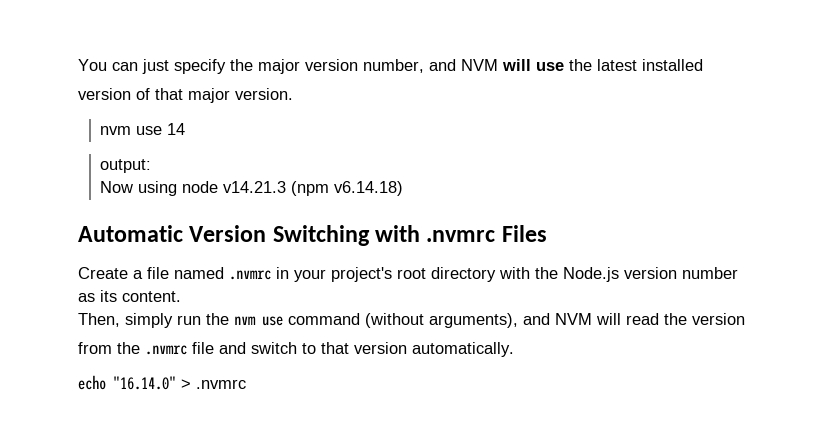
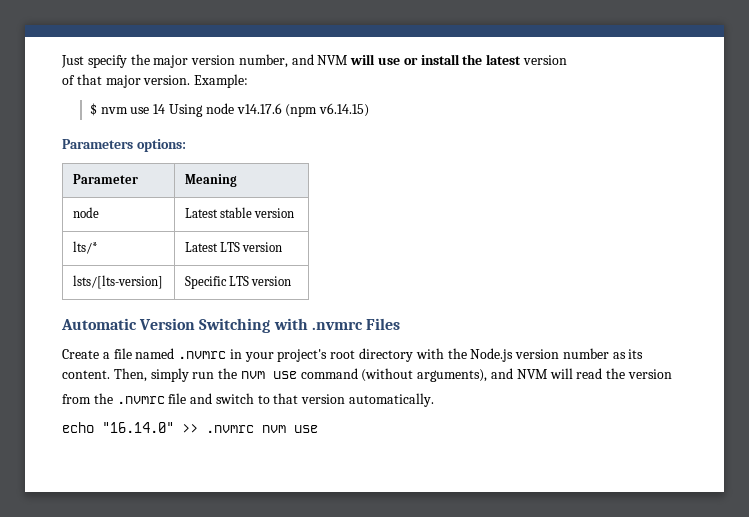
- You can just specify the major version number, and NVM will use the latest installed
- version of that major version.
- nvm use 14
- output:
- Now using node v14.21.3 (npm v6.14.18)
+ Just specify the major version number, and NVM will use or install the latest version
+ of that major version. Example:
+ $ nvm use 14 Using node v14.17.6 (npm v6.14.15)
+ Parameters options:
+ Parameter | Meaning
+ node | Latest stable version
+ lts/* | Latest LTS version
+ lsts/[lts-version] | Specific LTS version
- Create a file named .nvmrc in your project's root directory with the Node.js version number as its content.
- Then, simply run the nvm use command (without arguments), and NVM will read the version
+ Create a file named .nvmrc in your project's root directory with the Node.js version number as its content. Then, simply run the nvm use command (without arguments), and NVM will read the version
- echo "16.14.0" > .nvmrc
+ echo "16.14.0" >> .nvmrc nvm use

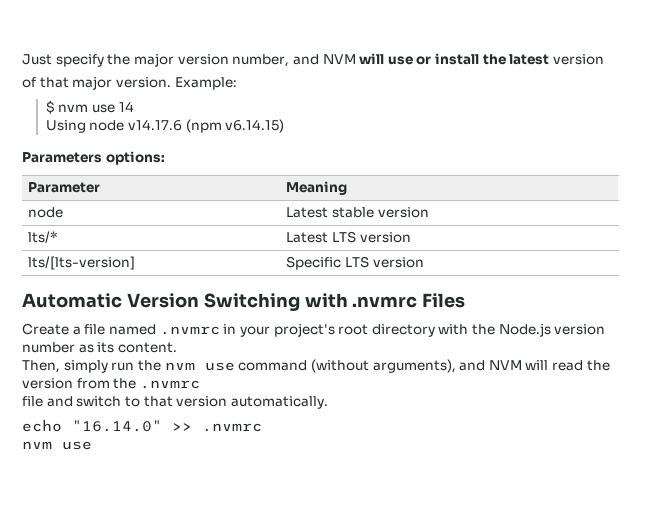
- $ nvm use 14 Using node v14.17.6 (npm v6.14.15)
+ $ nvm use 14
+ Using node v14.17.6 (npm v6.14.15)
- lsts/[lts-version] | Specific LTS version
+ lts/[lts-version] | Specific LTS version
- Create a file named .nvmrc in your project's root directory with the Node.js version number as its content. Then, simply run the nvm use command (without arguments), and NVM will read the version
- from the .nvmrc file and switch to that version automatically.
+ Create a file named .nvmrc in your project's root directory with the Node.js version number as its content.
+ Then, simply run the nvm use command (without arguments), and NVM will read the version from the .nvmrc
+ file and switch to that version automatically.
- echo "16.14.0" >> .nvmrc nvm use
+ echo "16.14.0" >> .nvmrc
+ nvm use

